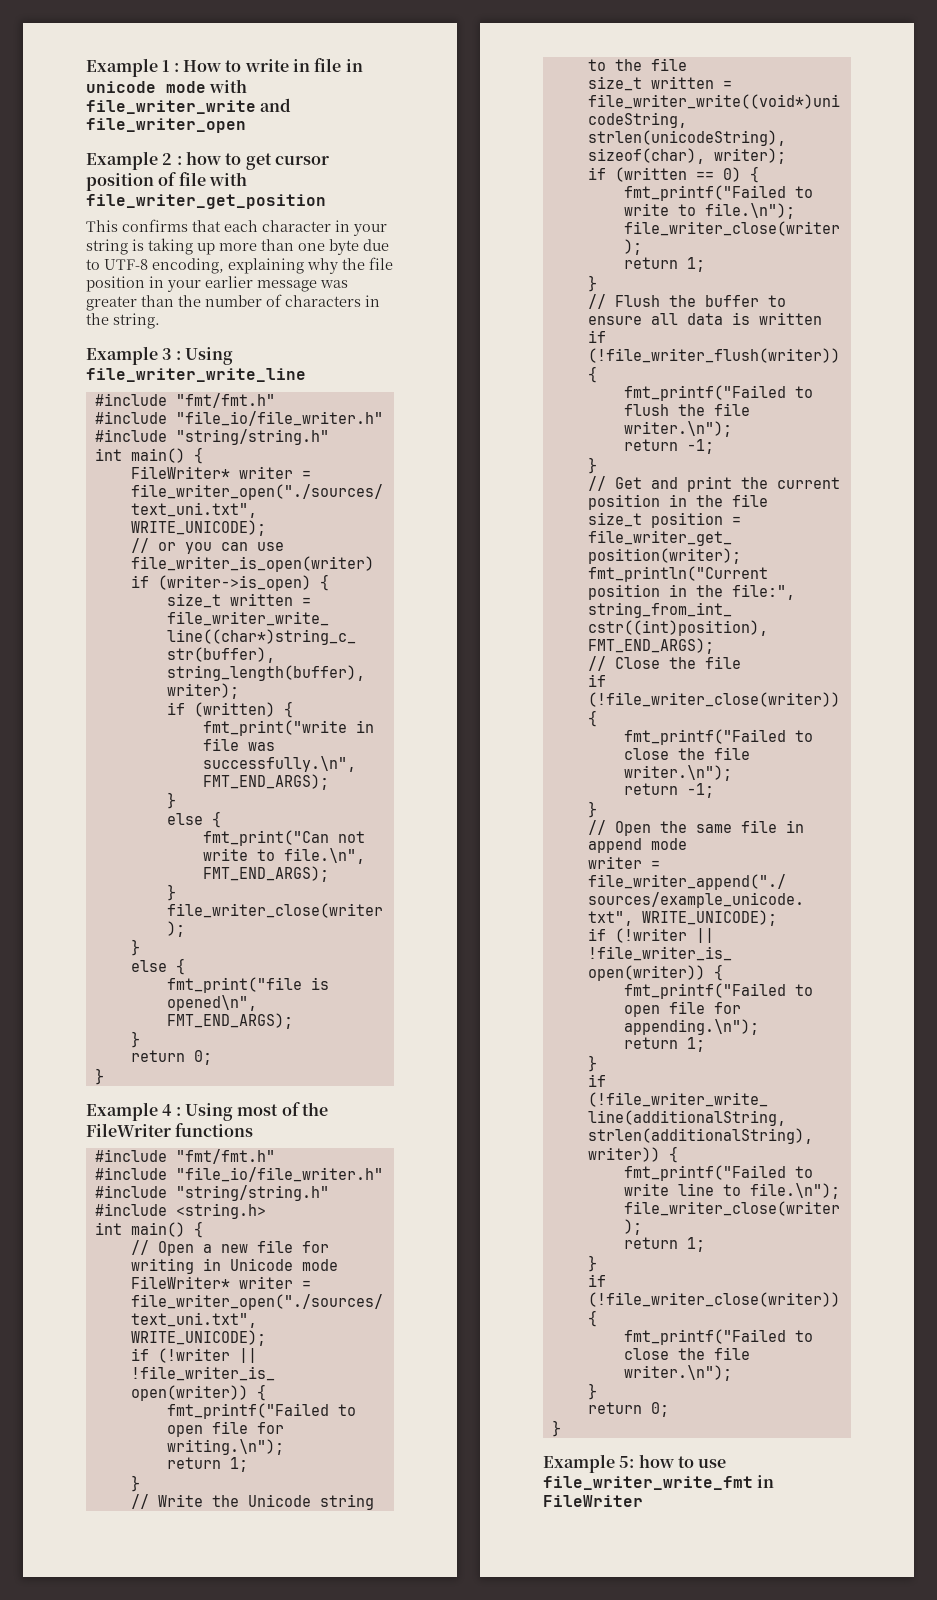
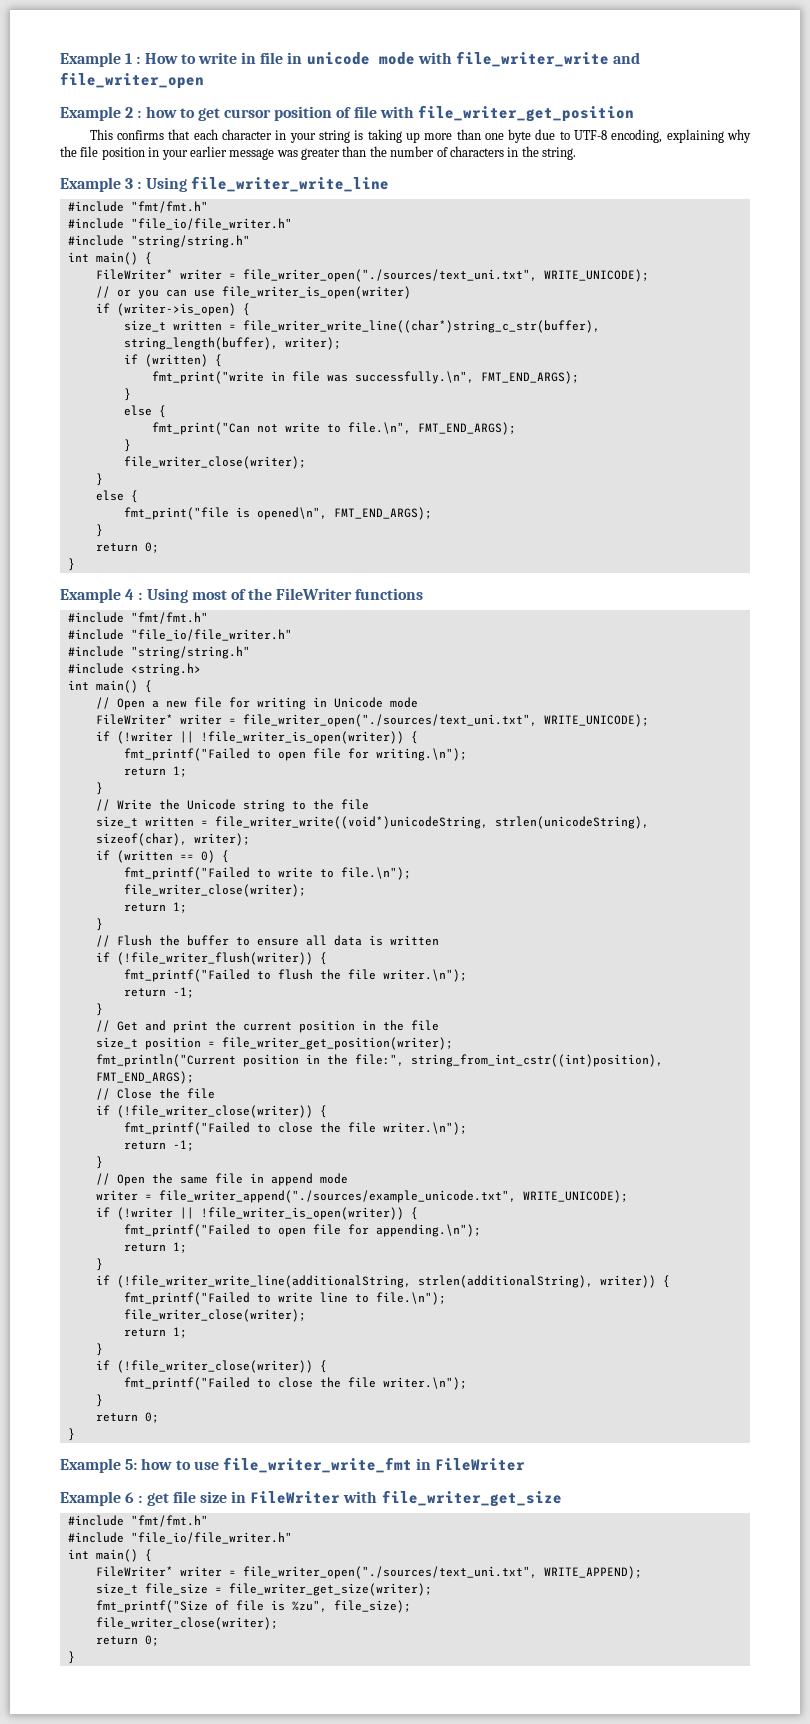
+ Example 6 : get file size in FileWriter with file_writer_get_size
+ #include "fmt/fmt.h"
+ #include "file_io/file_writer.h"
+ int main() {
+ FileWriter* writer = file_writer_open("./sources/text_uni.txt", WRITE_APPEND);
+ size_t file_size = file_writer_get_size(writer);
+ fmt_printf("Size of file is %zu", file_size);
+ file_writer_close(writer);
+ return 0;
+ }

